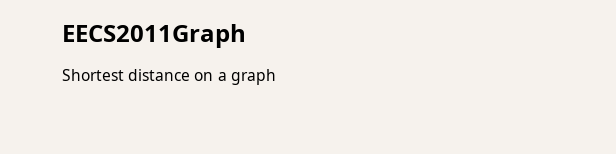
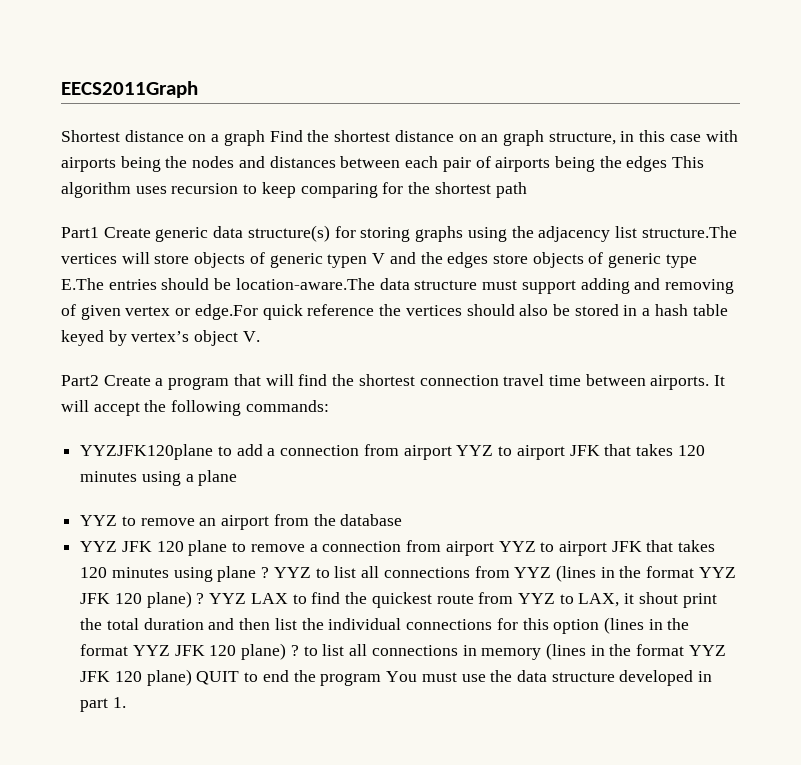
- Shortest distance on a graph
+ Shortest distance on a graph Find the shortest distance on an graph structure, in this case with airports being the nodes and distances between each pair of airports being the edges This algorithm uses recursion to keep comparing for the shortest path
+ Part1 Create generic data structure(s) for storing graphs using the adjacency list structure.The vertices will store objects of generic typen V and the edges store objects of generic type E.The entries should be location-aware.The data structure must support adding and removing of given vertex or edge.For quick reference the vertices should also be stored in a hash table keyed by vertex’s object V.
+ Part2 Create a program that will find the shortest connection travel time between airports. It will accept the following commands:
+ YYZJFK120plane to add a connection from airport YYZ to airport JFK that takes 120 minutes using a plane
+ YYZ to remove an airport from the database
+ YYZ JFK 120 plane to remove a connection from airport YYZ to airport JFK that takes 120 minutes using plane ? YYZ to list all connections from YYZ (lines in the format YYZ JFK 120 plane) ? YYZ LAX to find the quickest route from YYZ to LAX, it shout print the total duration and then list the individual connections for this option (lines in the format YYZ JFK 120 plane) ? to list all connections in memory (lines in the format YYZ JFK 120 plane) QUIT to end the program You must use the data structure developed in part 1.

